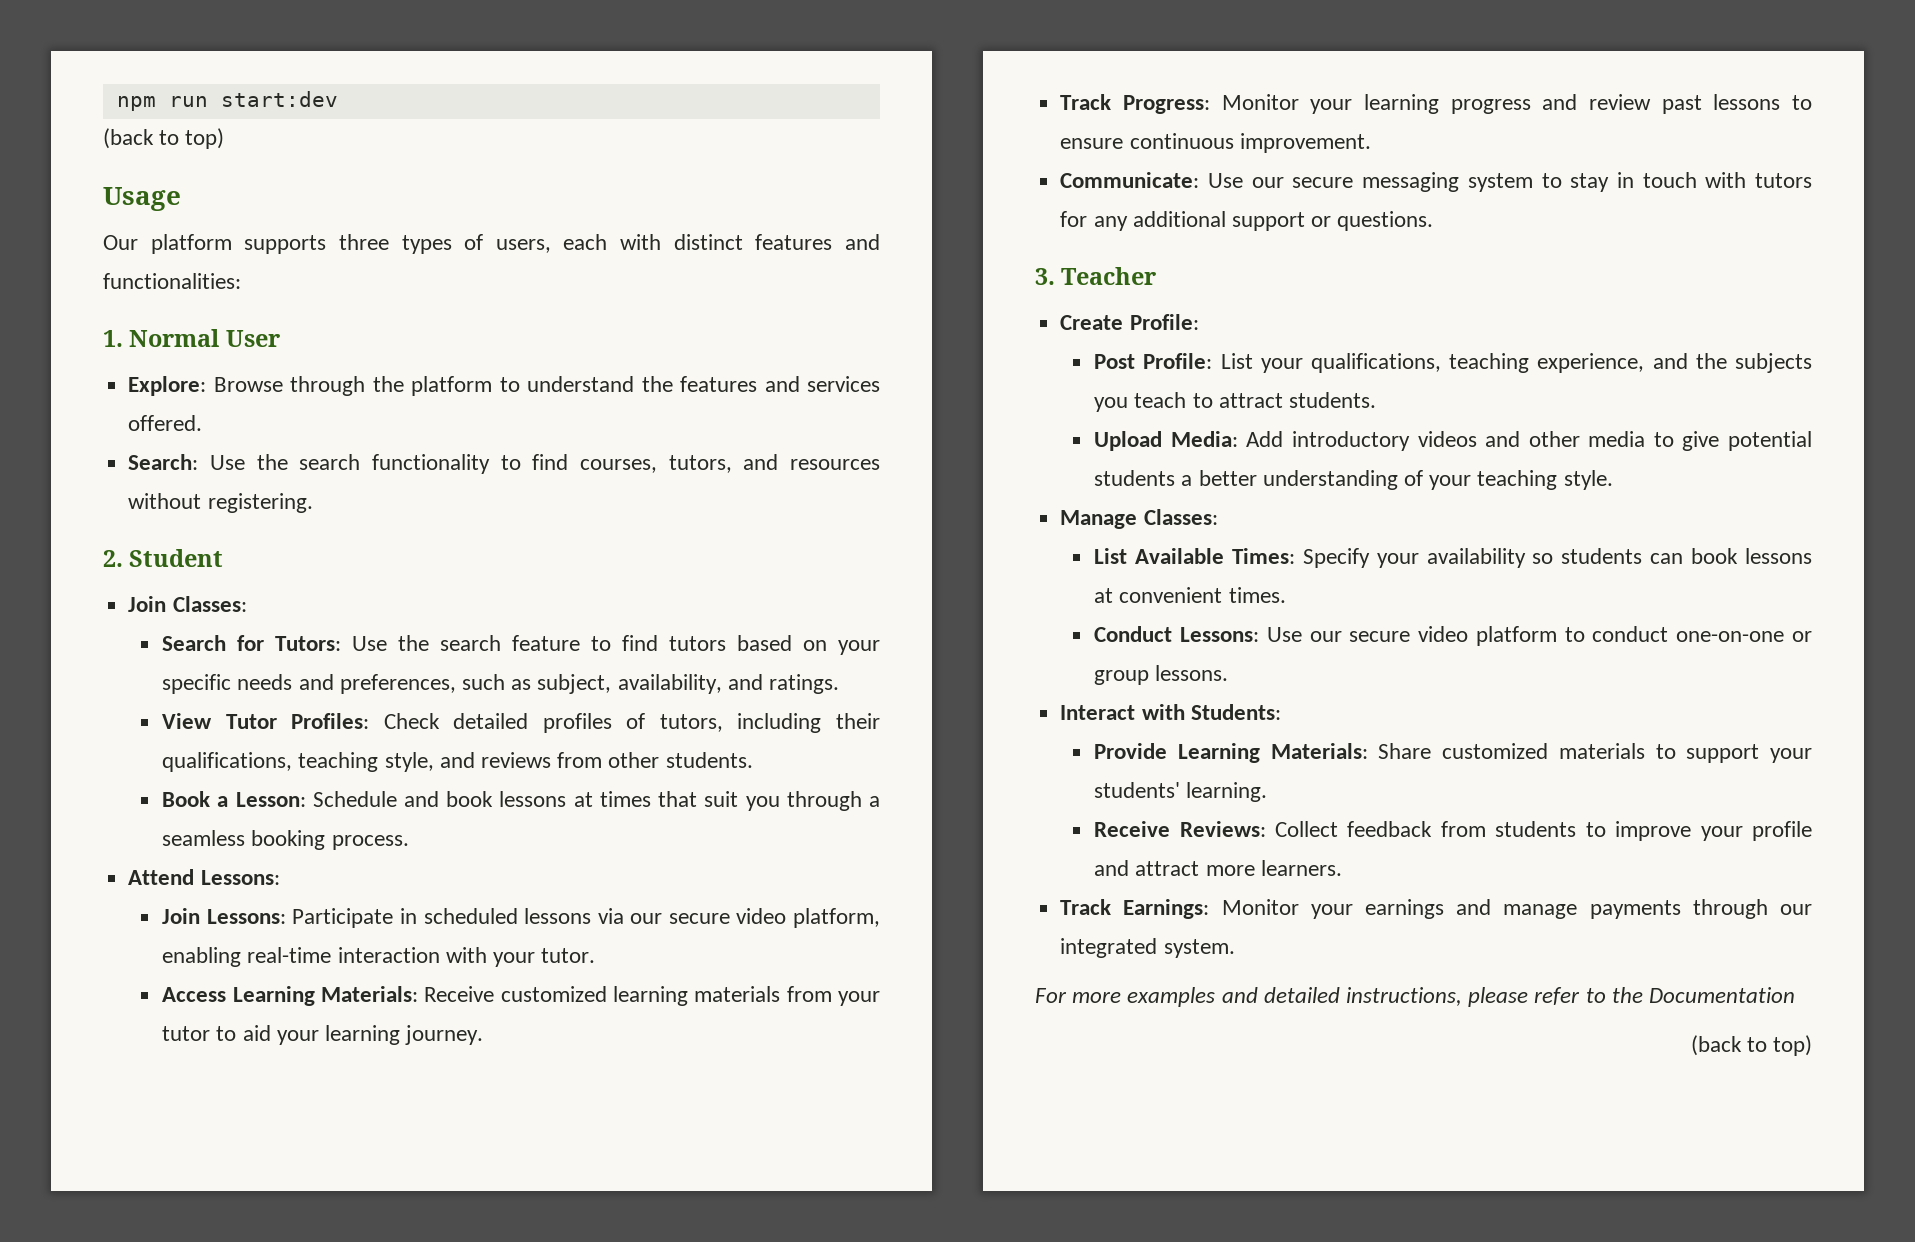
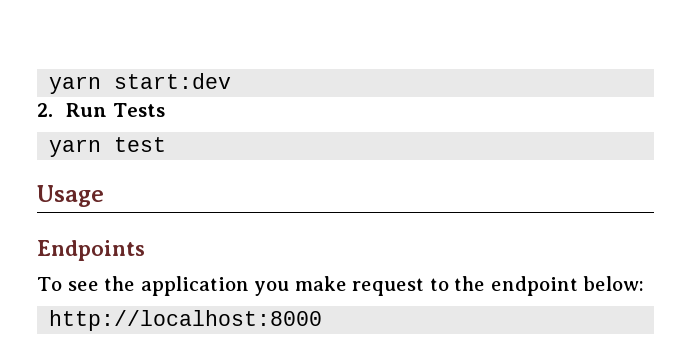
- npm run start:dev
- (back to top)
+ yarn start:dev
+ 2. Run Tests
+ yarn test
  Usage
- Our platform supports three types of users, each with distinct features and functionalities:
- 1. Normal User
- Explore: Browse through the platform to understand the features and services offered.
- Search: Use the search functionality to find courses, tutors, and resources without registering.
- 2. Student
- Join Classes:
- Search for Tutors: Use the search feature to find tutors based on your specific needs and preferences, such as subject, availability, and ratings.
- View Tutor Profiles: Check detailed profiles of tutors, including their qualifications, teaching style, and reviews from other students.
- Book a Lesson: Schedule and book lessons at times that suit you through a seamless booking process.
- Attend Lessons:
- Join Lessons: Participate in scheduled lessons via our secure video platform, enabling real-time interaction with your tutor.
- Access Learning Materials: Receive customized learning materials from your tutor to aid your learning journey.
- Track Progress: Monitor your learning progress and review past lessons to ensure continuous improvement.
- Communicate: Use our secure messaging system to stay in touch with tutors for any additional support or questions.
- 3. Teacher
- Create Profile:
- Post Profile: List your qualifications, teaching experience, and the subjects you teach to attract students.
- Upload Media: Add introductory videos and other media to give potential students a better understanding of your teaching style.
- Manage Classes:
- List Available Times: Specify your availability so students can book lessons at convenient times.
- Conduct Lessons: Use our secure video platform to conduct one-on-one or group lessons.
- Interact with Students:
- Provide Learning Materials: Share customized materials to support your students' learning.
- Receive Reviews: Collect feedback from students to improve your profile and attract more learners.
- Track Earnings: Monitor your earnings and manage payments through our integrated system.
- For more examples and detailed instructions, please refer to the Documentation
- (back to top)
+ Endpoints
+ To see the application you make request to the endpoint below:
+ http://localhost:8000

